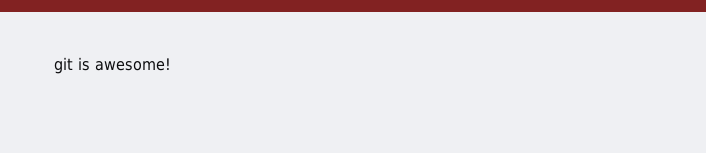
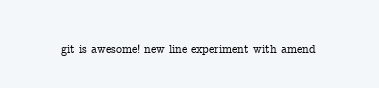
- git is awesome!
+ git is awesome! new line experiment with amend

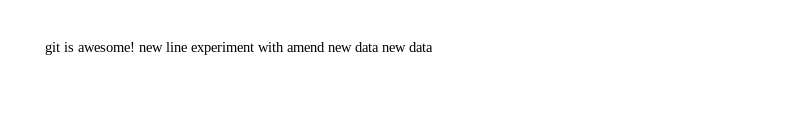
- git is awesome! new line experiment with amend
+ git is awesome! new line experiment with amend new data new data

